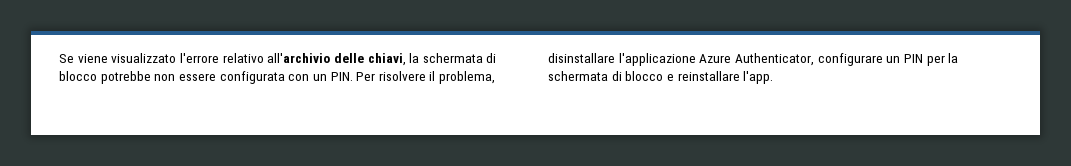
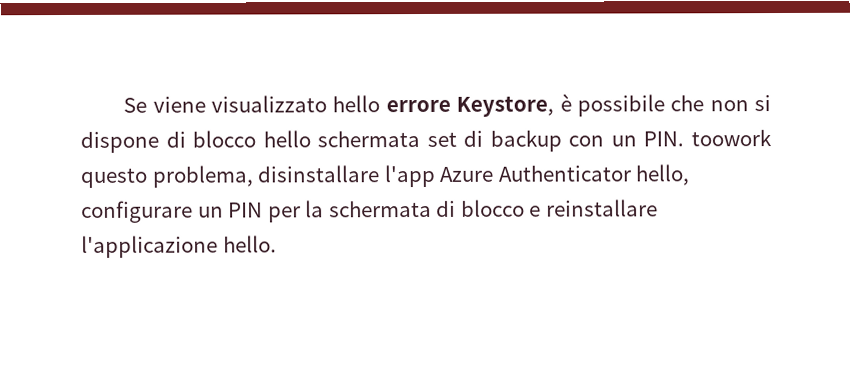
- Se viene visualizzato l'errore relativo all'archivio delle chiavi, la schermata di blocco potrebbe non essere configurata con un PIN. Per risolvere il problema, disinstallare l'applicazione Azure Authenticator, configurare un PIN per la schermata di blocco e reinstallare l'app.
+ Se viene visualizzato hello errore Keystore, è possibile che non si dispone di blocco hello schermata set di backup con un PIN. toowork questo problema, disinstallare l'app Azure Authenticator hello, configurare un PIN per la schermata di blocco e reinstallare l'applicazione hello.

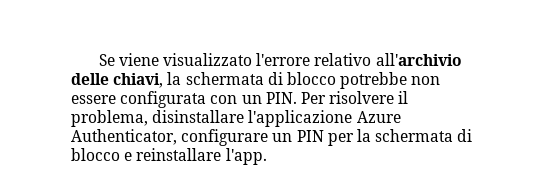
- Se viene visualizzato hello errore Keystore, è possibile che non si dispone di blocco hello schermata set di backup con un PIN. toowork questo problema, disinstallare l'app Azure Authenticator hello, configurare un PIN per la schermata di blocco e reinstallare l'applicazione hello.
+ Se viene visualizzato l'errore relativo all'archivio delle chiavi, la schermata di blocco potrebbe non essere configurata con un PIN. Per risolvere il problema, disinstallare l'applicazione Azure Authenticator, configurare un PIN per la schermata di blocco e reinstallare l'app.

